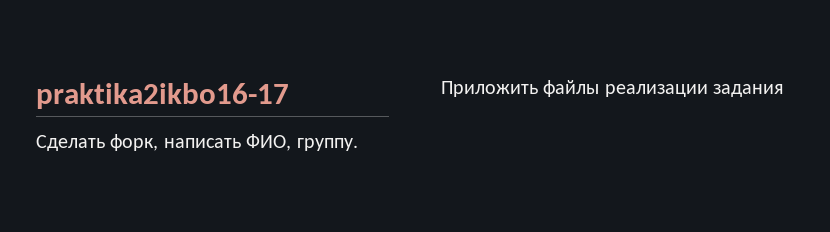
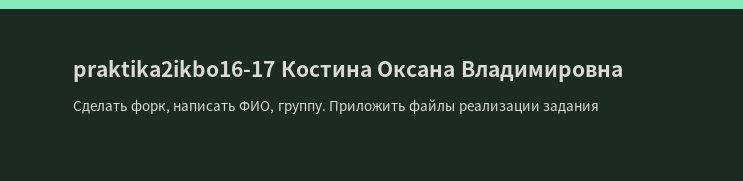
- praktika2ikbo16-17
+ praktika2ikbo16-17 Костина Оксана Владимировна

